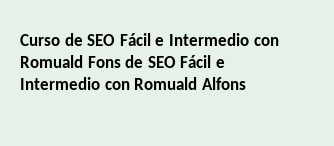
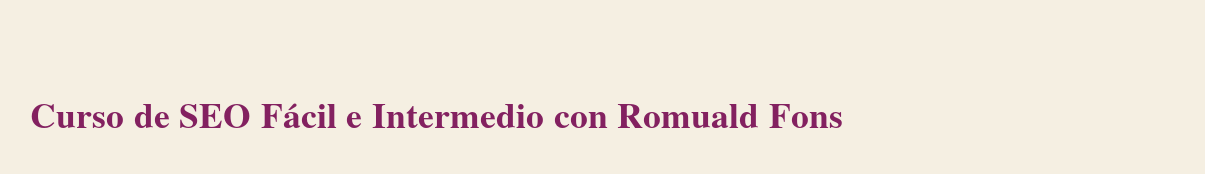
- Curso de SEO Fácil e Intermedio con Romuald Fons de SEO Fácil e Intermedio con Romuald Alfons
+ Curso de SEO Fácil e Intermedio con Romuald Fons

